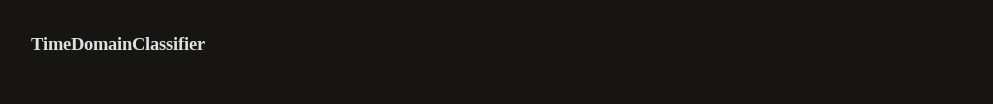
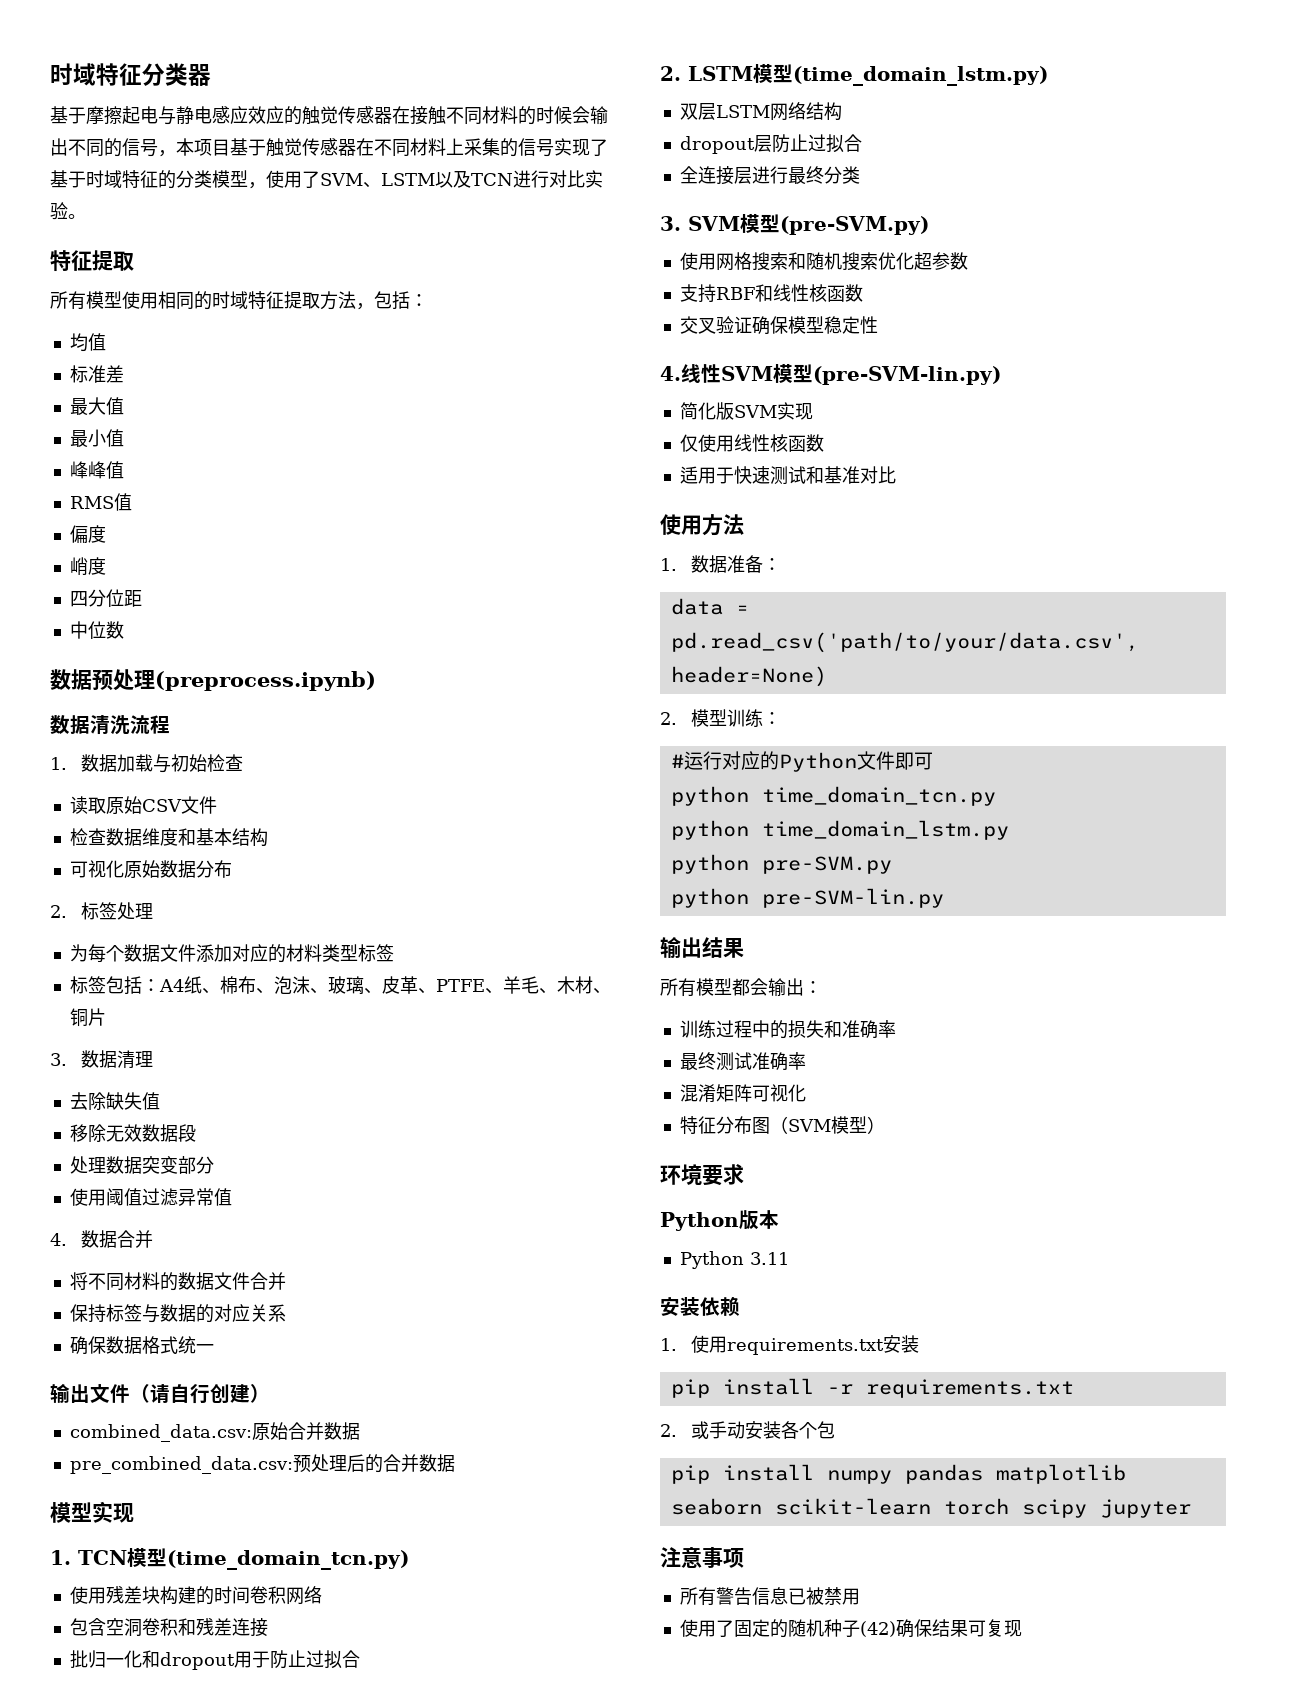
- TimeDomainClassifier
+ 时域特征分类器
+ 基于摩擦起电与静电感应效应的触觉传感器在接触不同材料的时候会输出不同的信号，本项目基于触觉传感器在不同材料上采集的信号实现了基于时域特征的分类模型，使用了SVM、LSTM以及TCN进行对比实验。
+ 特征提取
+ 所有模型使用相同的时域特征提取方法，包括：
+ 均值
+ 标准差
+ 最大值
+ 最小值
+ 峰峰值
+ RMS值
+ 偏度
+ 峭度
+ 四分位距
+ 中位数
+ 数据预处理(preprocess.ipynb)
+ 数据清洗流程
+ 1.数据加载与初始检查
+ 读取原始CSV文件
+ 检查数据维度和基本结构
+ 可视化原始数据分布
+ 2.标签处理
+ 为每个数据文件添加对应的材料类型标签
+ 标签包括：A4纸、棉布、泡沫、玻璃、皮革、PTFE、羊毛、木材、铜片
+ 3.数据清理
+ 去除缺失值
+ 移除无效数据段
+ 处理数据突变部分
+ 使用阈值过滤异常值
+ 4.数据合并
+ 将不同材料的数据文件合并
+ 保持标签与数据的对应关系
+ 确保数据格式统一
+ 输出文件（请自行创建）
+ combined_data.csv:原始合并数据
+ pre_combined_data.csv:预处理后的合并数据
+ 模型实现
+ 1. TCN模型(time_domain_tcn.py)
+ 使用残差块构建的时间卷积网络
+ 包含空洞卷积和残差连接
+ 批归一化和dropout用于防止过拟合
+ 2. LSTM模型(time_domain_lstm.py)
+ 双层LSTM网络结构
+ dropout层防止过拟合
+ 全连接层进行最终分类
+ 3. SVM模型(pre-SVM.py)
+ 使用网格搜索和随机搜索优化超参数
+ 支持RBF和线性核函数
+ 交叉验证确保模型稳定性
+ 4.线性SVM模型(pre-SVM-lin.py)
+ 简化版SVM实现
+ 仅使用线性核函数
+ 适用于快速测试和基准对比
+ 使用方法
+ 1.数据准备：
+ data = pd.read_csv('path/to/your/data.csv', header=None)
+ 2.模型训练：
+ #运行对应的Python文件即可
+ python time_domain_tcn.py
+ python time_domain_lstm.py
+ python pre-SVM.py
+ python pre-SVM-lin.py
+ 输出结果
+ 所有模型都会输出：
+ 训练过程中的损失和准确率
+ 最终测试准确率
+ 混淆矩阵可视化
+ 特征分布图（SVM模型）
+ 环境要求
+ Python版本
+ Python 3.11
+ 安装依赖
+ 1.使用requirements.txt安装
+ pip install -r requirements.txt
+ 2.或手动安装各个包
+ pip install numpy pandas matplotlib seaborn scikit-learn torch scipy jupyter
+ 注意事项
+ 所有警告信息已被禁用
+ 使用了固定的随机种子(42)确保结果可复现

